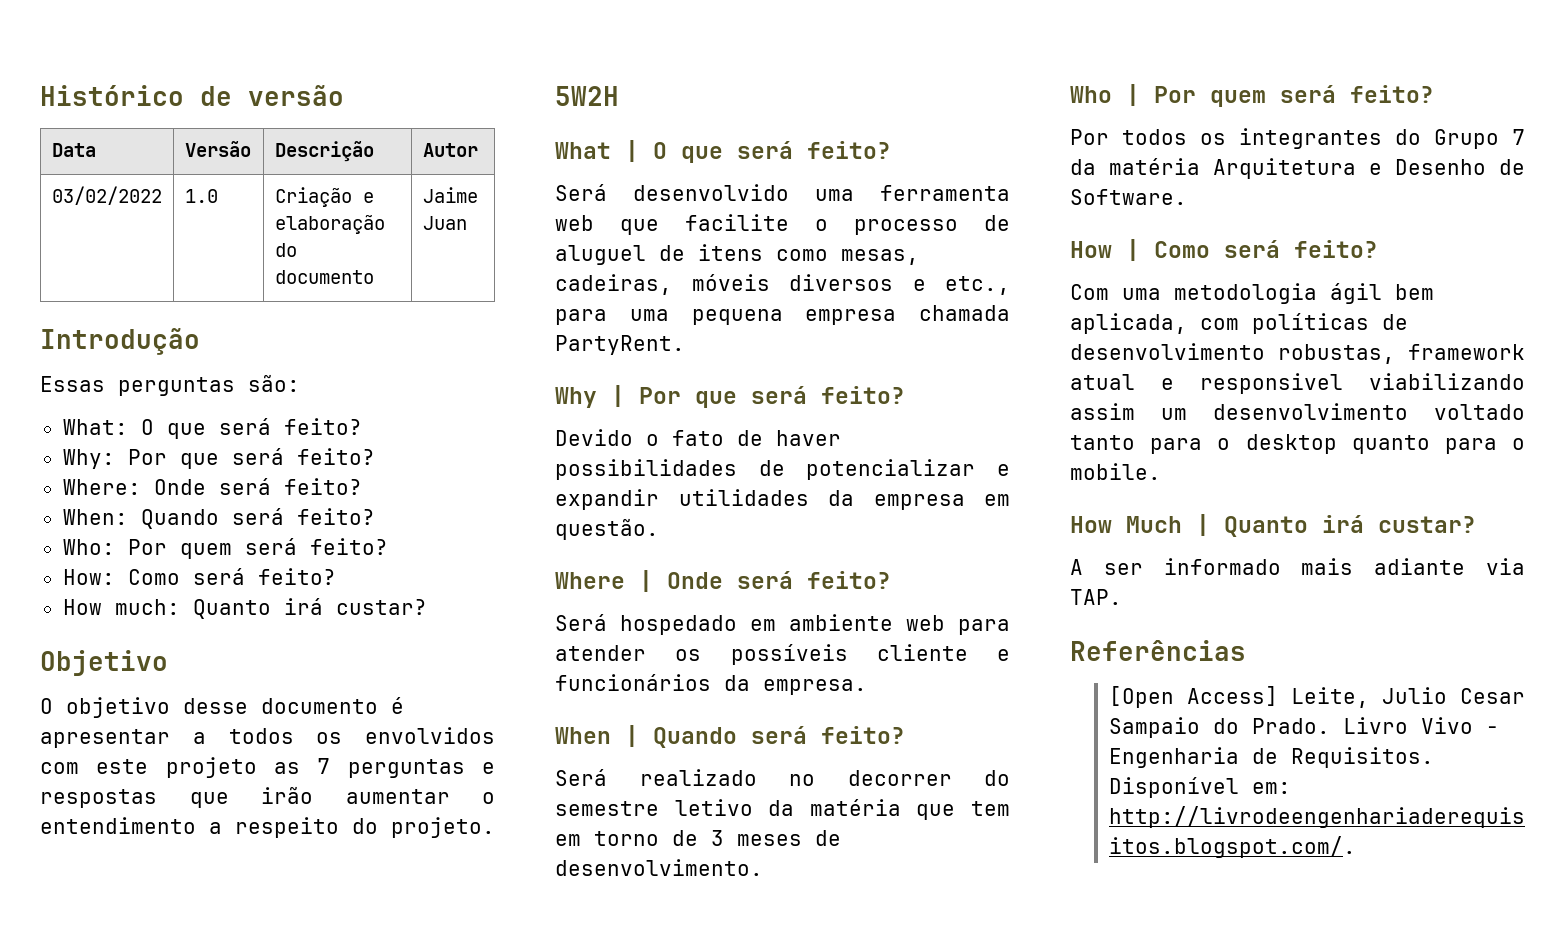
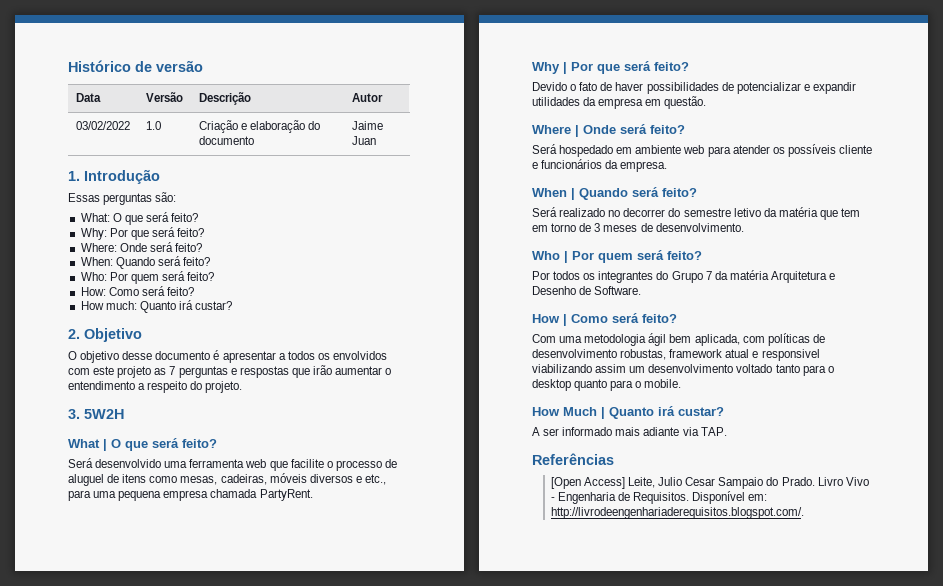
- Introdução
+ 1. Introdução
- Objetivo
+ 2. Objetivo
- 5W2H
+ 3. 5W2H

